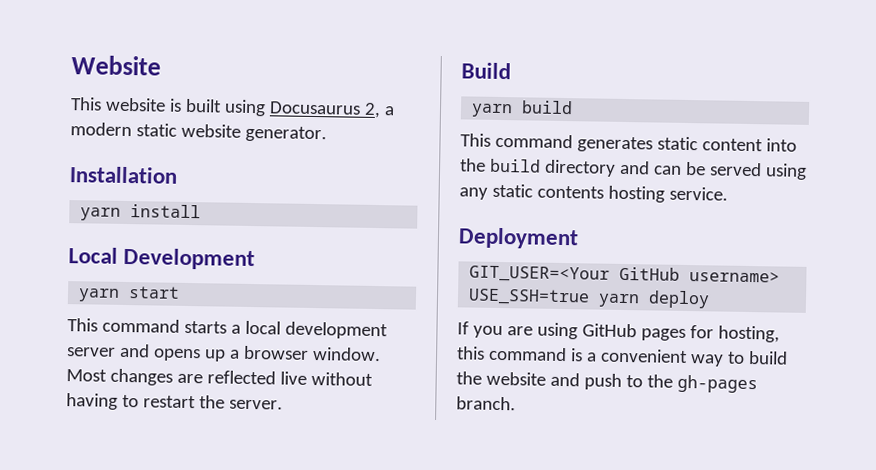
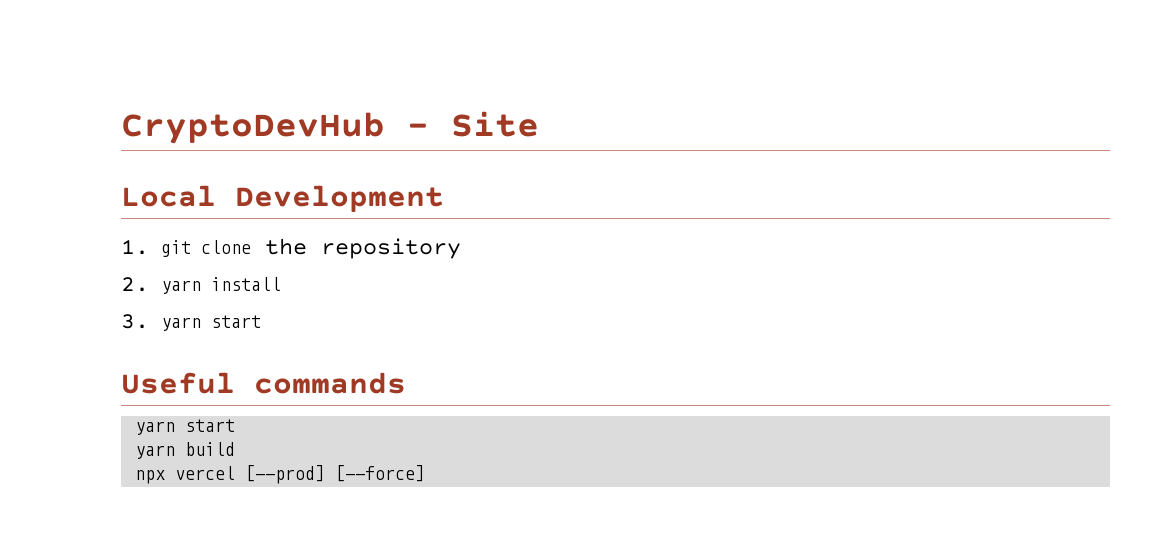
- Website
- This website is built using Docusaurus 2, a modern static website generator.
- Installation
- yarn install
+ CryptoDevHub - Site
  Local Development
+ 1. git clone the repository
+ 2. yarn install
+ 3. yarn start
+ Useful commands
  yarn start
- This command starts a local development server and opens up a browser window. Most changes are reflected live without having to restart the server.
- Build
  yarn build
- This command generates static content into the build directory and can be served using any static contents hosting service.
- Deployment
- GIT_USER=<Your GitHub username> USE_SSH=true yarn deploy
- If you are using GitHub pages for hosting, this command is a convenient way to build the website and push to the gh-pages branch.
+ npx vercel [--prod] [--force]

